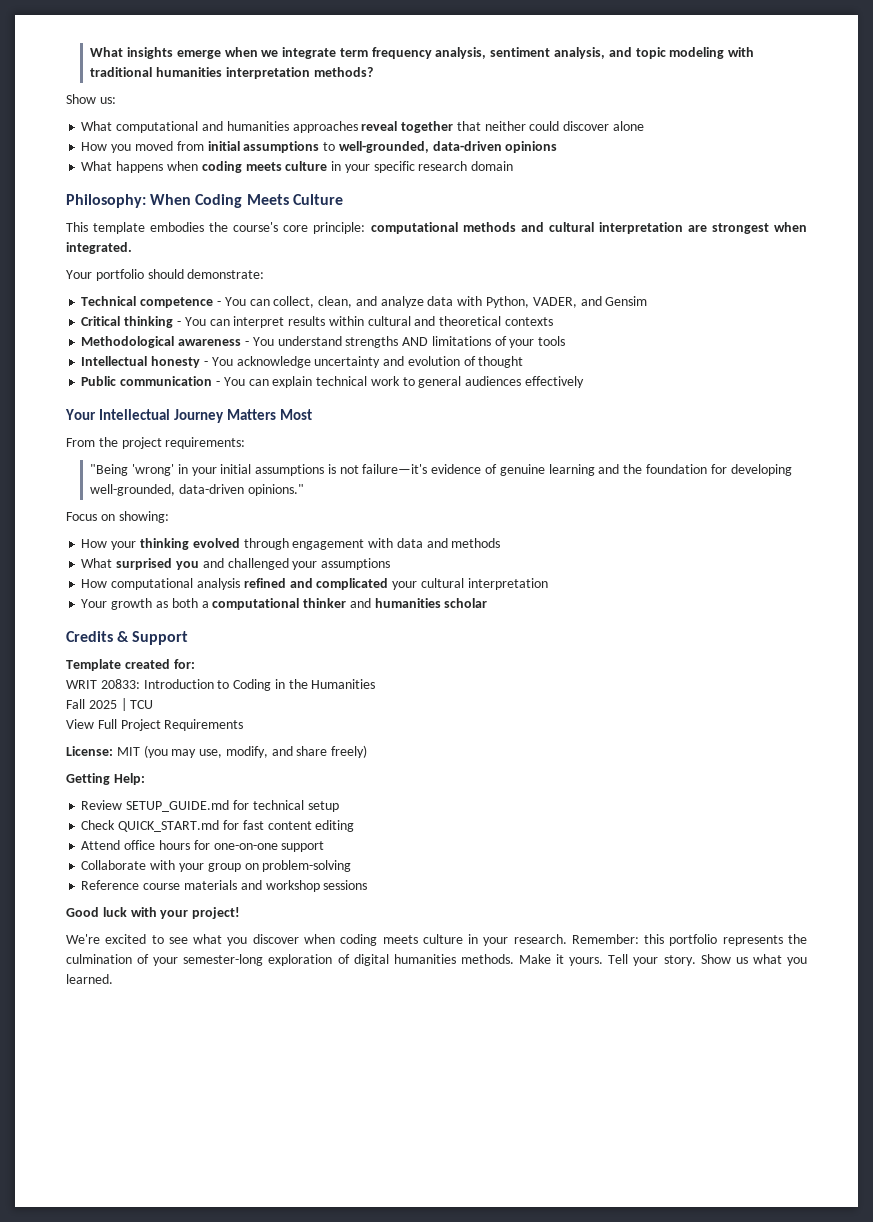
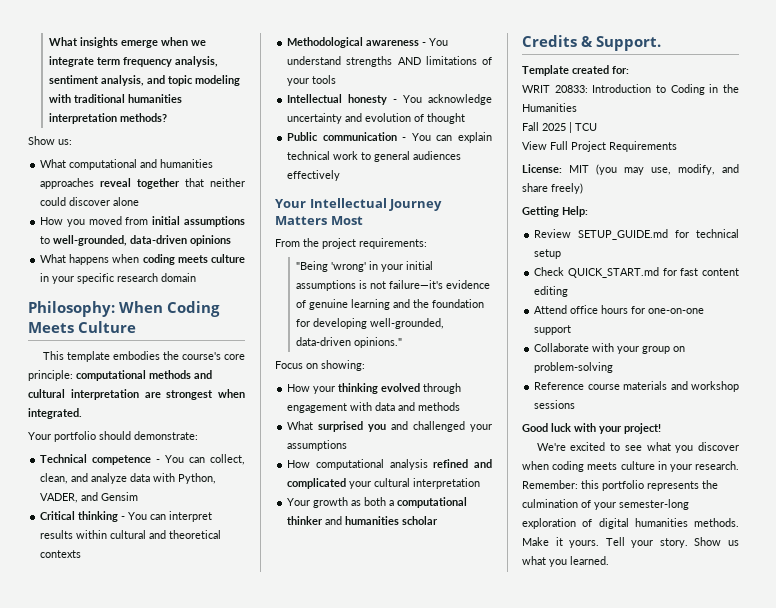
- Credits & Support
+ Credits & Support.

